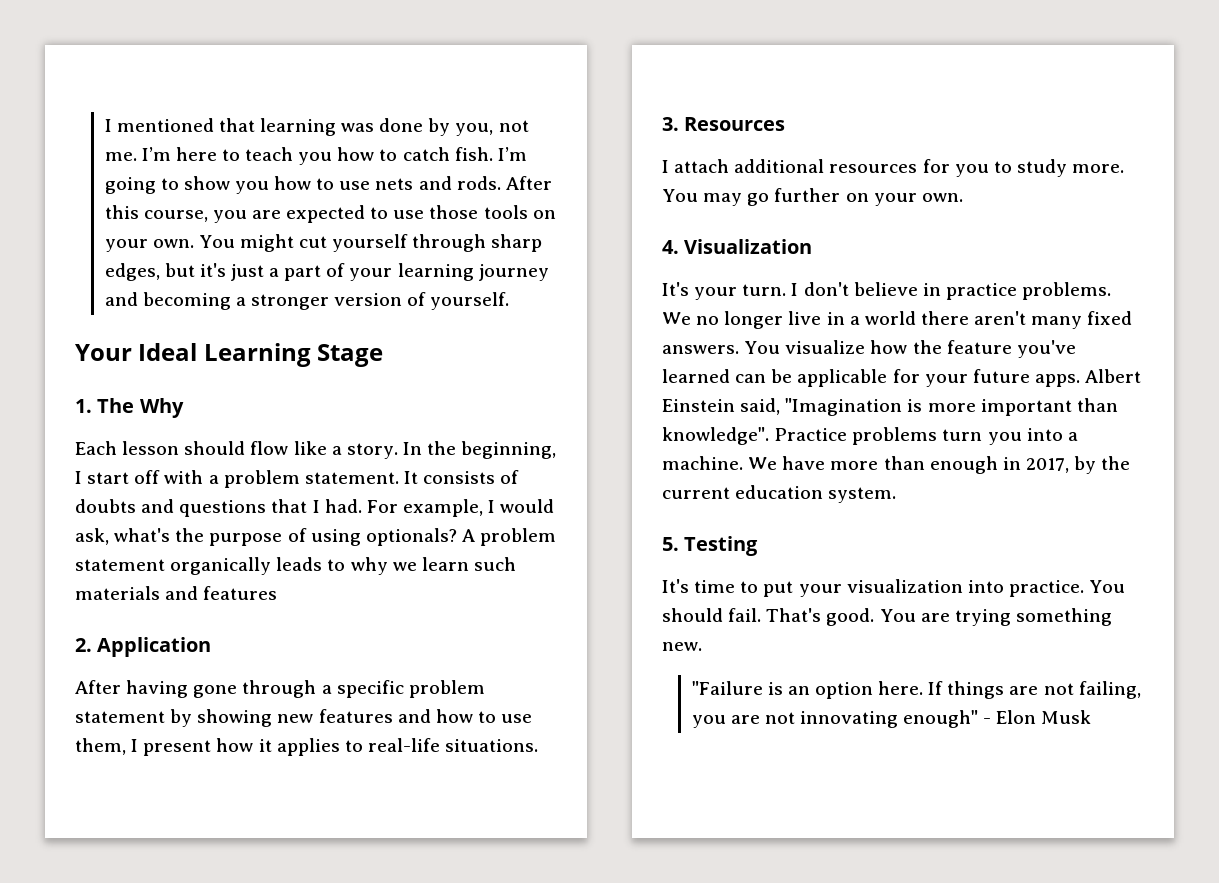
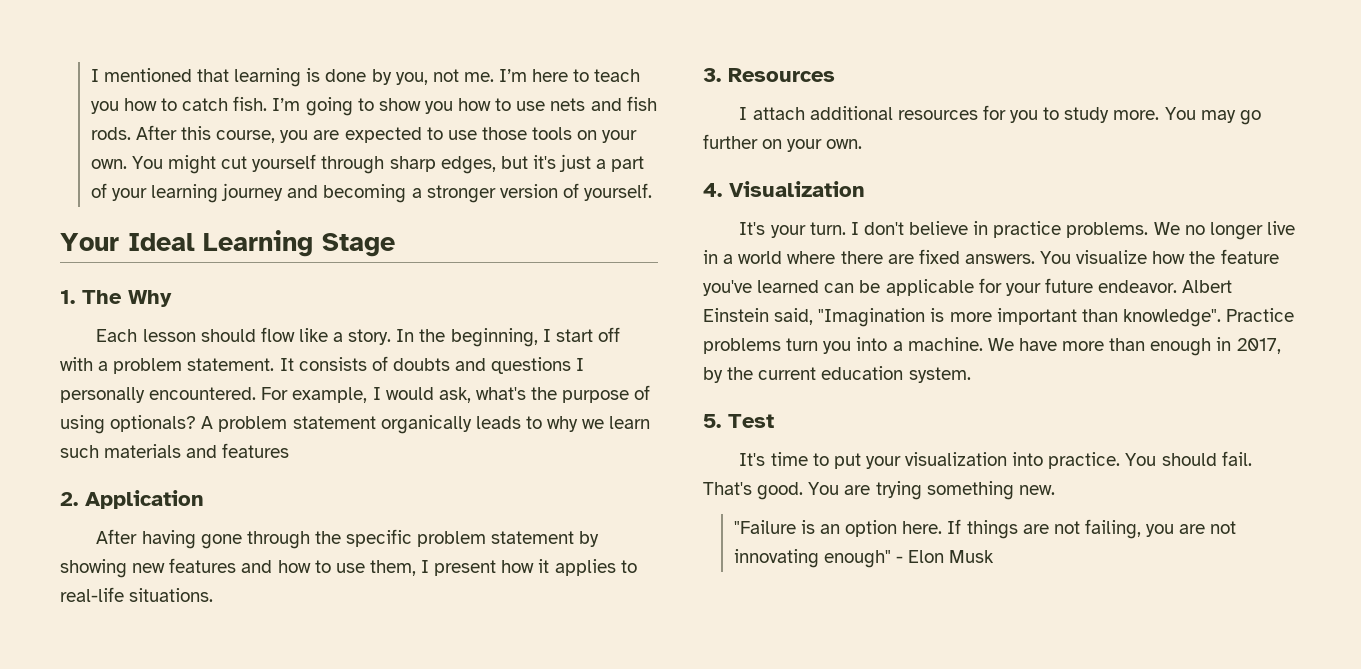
- I mentioned that learning was done by you, not me.
+ I mentioned that learning is done by you, not me.
- I’m going to show you how to use nets and rods.
+ I’m going to show you how to use nets and fish rods.
- It consists of doubts and questions that I had.
+ It consists of doubts and questions I personally encountered.
- After having gone through a specific problem statement by showing new features and how to use them, I present how it applies to real-life situations.
+ After having gone through the specific problem statement by showing new features and how to use them, I present how it applies to real-life situations.
- We no longer live in a world there aren't many fixed answers.
+ We no longer live in a world where there are fixed answers.
- You visualize how the feature you've learned can be applicable for your future apps.
+ You visualize how the feature you've learned can be applicable for your future endeavor.
- 5. Testing
+ 5. Test

